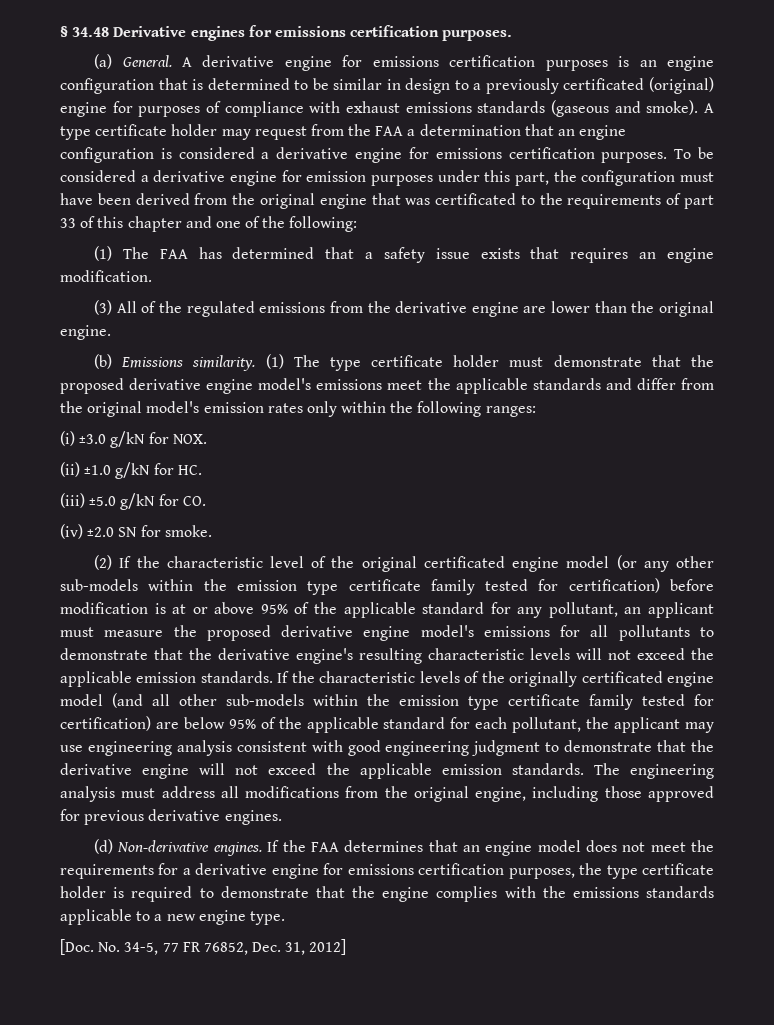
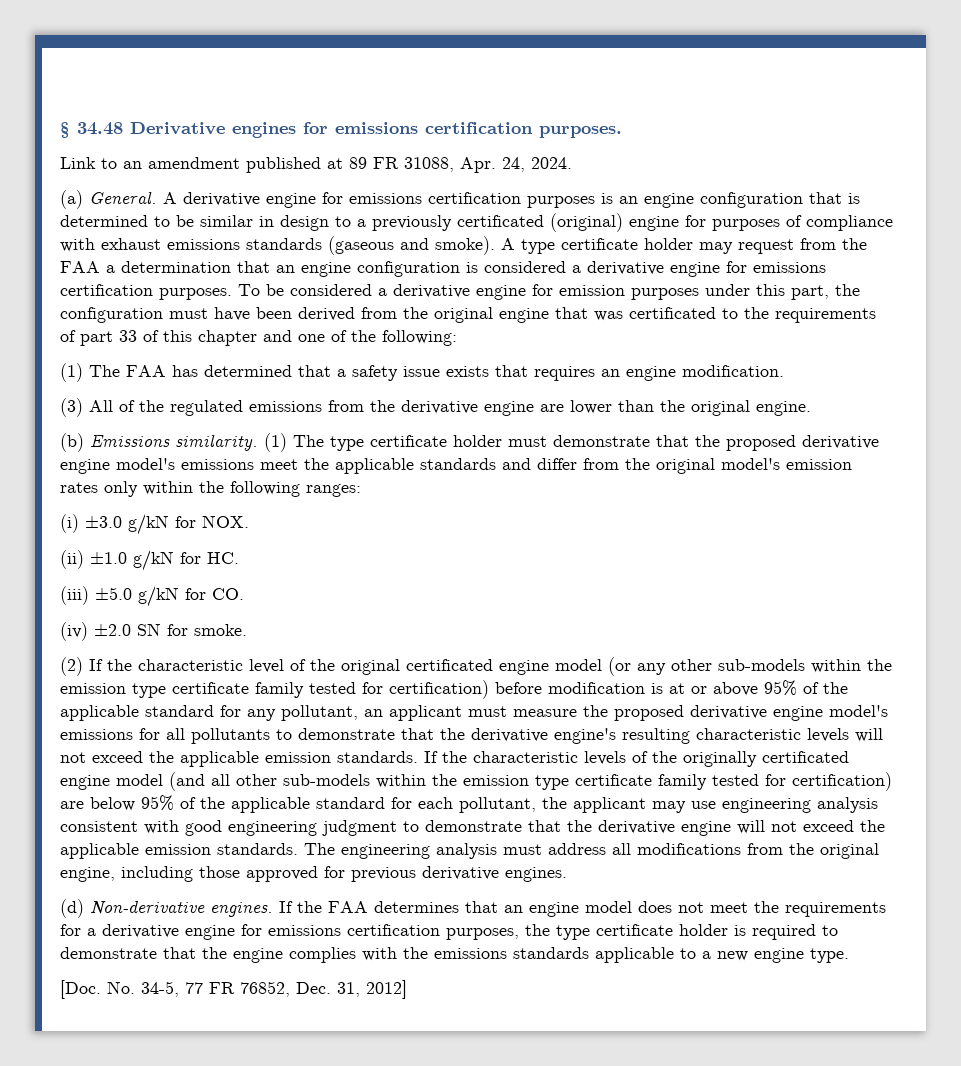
+ Link to an amendment published at 89 FR 31088, Apr. 24, 2024.

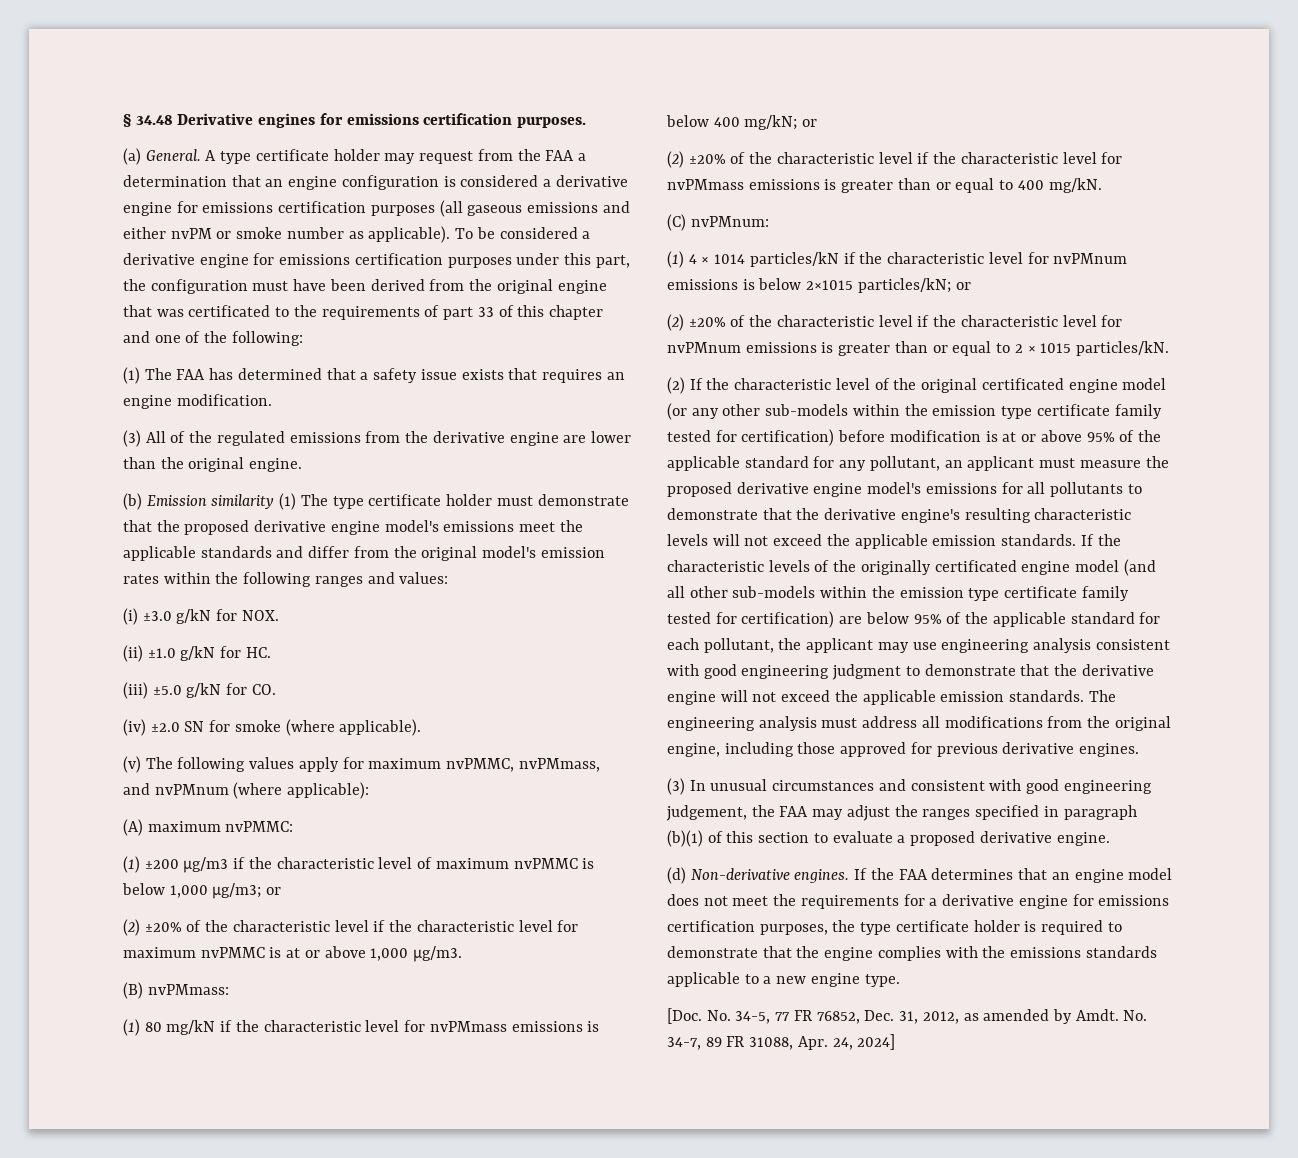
- Link to an amendment published at 89 FR 31088, Apr. 24, 2024.
- (a) General. A derivative engine for emissions certification purposes is an engine configuration that is determined to be similar in design to a previously certificated (original) engine for purposes of compliance with exhaust emissions standards (gaseous and smoke).
+ (a) General.
- A type certificate holder may request from the FAA a determination that an engine configuration is considered a derivative engine for emissions certification purposes.
+ A type certificate holder may request from the FAA a determination that an engine configuration is considered a derivative engine for emissions certification purposes (all gaseous emissions and either nvPM or smoke number as applicable).
- To be considered a derivative engine for emission purposes under this part, the configuration must have been derived from the original engine that was certificated to the requirements of part 33 of this chapter and one of the following:
+ To be considered a derivative engine for emissions certification purposes under this part, the configuration must have been derived from the original engine that was certificated to the requirements of part 33 of this chapter and one of the following:
- (b) Emissions similarity. (1) The type certificate holder must demonstrate that the proposed derivative engine model's emissions meet the applicable standards and differ from the original model's emission rates only within the following ranges:
+ (b) Emission similarity (1) The type certificate holder must demonstrate that the proposed derivative engine model's emissions meet the applicable standards and differ from the original model's emission rates within the following ranges and values:
- (iv) ±2.0 SN for smoke.
+ (iv) ±2.0 SN for smoke (where applicable).
+ (v) The following values apply for maximum nvPMMC, nvPMmass, and nvPMnum (where applicable):
+ (A) maximum nvPMMC:
+ (1) ±200 µg/m3 if the characteristic level of maximum nvPMMC is below 1,000 µg/m3; or
+ (2) ±20% of the characteristic level if the characteristic level for maximum nvPMMC is at or above 1,000 µg/m3.
+ (B) nvPMmass:
+ (1) 80 mg/kN if the characteristic level for nvPMmass emissions is below 400 mg/kN; or
+ (2) ±20% of the characteristic level if the characteristic level for nvPMmass emissions is greater than or equal to 400 mg/kN.
+ (C) nvPMnum:
+ (1) 4 × 1014 particles/kN if the characteristic level for nvPMnum emissions is below 2×1015 particles/kN; or
+ (2) ±20% of the characteristic level if the characteristic level for nvPMnum emissions is greater than or equal to 2 × 1015 particles/kN.
+ (3) In unusual circumstances and consistent with good engineering judgement, the FAA may adjust the ranges specified in paragraph (b)(1) of this section to evaluate a proposed derivative engine.
- [Doc. No. 34-5, 77 FR 76852, Dec. 31, 2012]
+ [Doc. No. 34-5, 77 FR 76852, Dec. 31, 2012, as amended by Amdt. No. 34-7, 89 FR 31088, Apr. 24, 2024]

